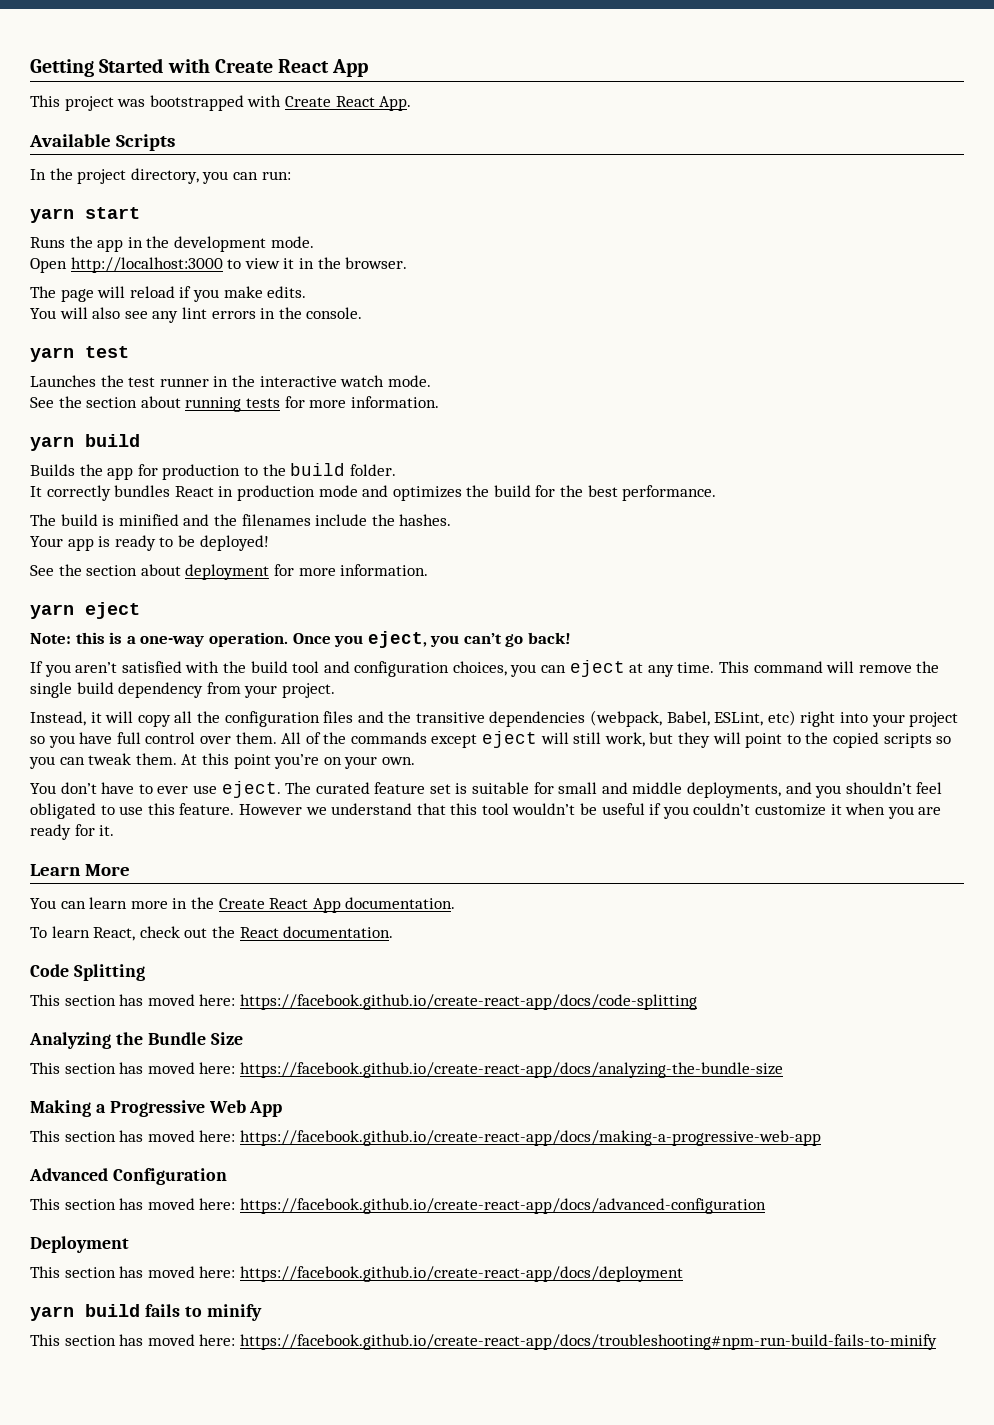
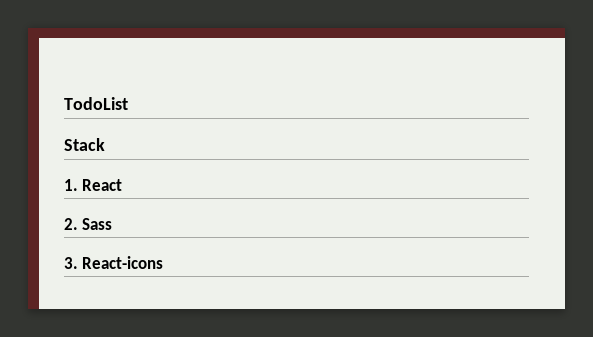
- Getting Started with Create React App
- This project was bootstrapped with Create React App.
- Available Scripts
- In the project directory, you can run:
- yarn start
- Runs the app in the development mode.
- Open http://localhost:3000 to view it in the browser.
- The page will reload if you make edits.
- You will also see any lint errors in the console.
- yarn test
- Launches the test runner in the interactive watch mode.
- See the section about running tests for more information.
- yarn build
- Builds the app for production to the build folder.
- It correctly bundles React in production mode and optimizes the build for the best performance.
- The build is minified and the filenames include the hashes.
- Your app is ready to be deployed!
- See the section about deployment for more information.
- yarn eject
- Note: this is a one-way operation. Once you eject, you can’t go back!
- If you aren’t satisfied with the build tool and configuration choices, you can eject at any time. This command will remove the single build dependency from your project.
- Instead, it will copy all the configuration files and the transitive dependencies (webpack, Babel, ESLint, etc) right into your project so you have full control over them. All of the commands except eject will still work, but they will point to the copied scripts so you can tweak them. At this point you’re on your own.
- You don’t have to ever use eject. The curated feature set is suitable for small and middle deployments, and you shouldn’t feel obligated to use this feature. However we understand that this tool wouldn’t be useful if you couldn’t customize it when you are ready for it.
- Learn More
- You can learn more in the Create React App documentation.
- To learn React, check out the React documentation.
- Code Splitting
- This section has moved here: https://facebook.github.io/create-react-app/docs/code-splitting
- Analyzing the Bundle Size
- This section has moved here: https://facebook.github.io/create-react-app/docs/analyzing-the-bundle-size
- Making a Progressive Web App
- This section has moved here: https://facebook.github.io/create-react-app/docs/making-a-progressive-web-app
- Advanced Configuration
- This section has moved here: https://facebook.github.io/create-react-app/docs/advanced-configuration
- Deployment
- This section has moved here: https://facebook.github.io/create-react-app/docs/deployment
- yarn build fails to minify
- This section has moved here: https://facebook.github.io/create-react-app/docs/troubleshooting#npm-run-build-fails-to-minify
+ TodoList
+ Stack
+ 1. React
+ 2. Sass
+ 3. React-icons

